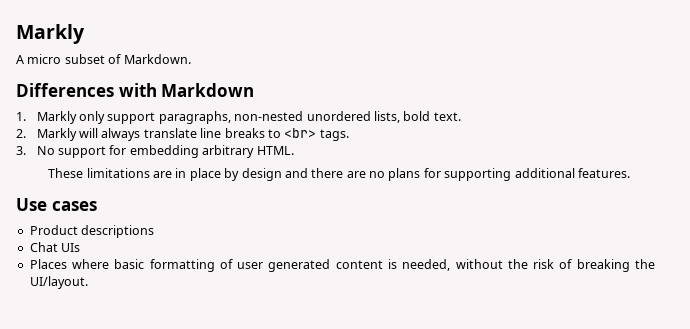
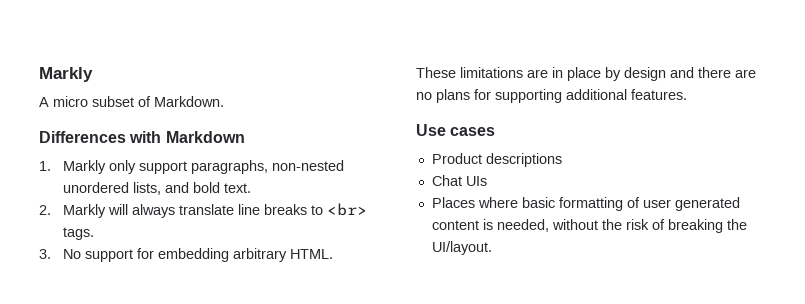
- 1. Markly only support paragraphs, non-nested unordered lists, bold text.
+ 1. Markly only support paragraphs, non-nested unordered lists, and bold text.

